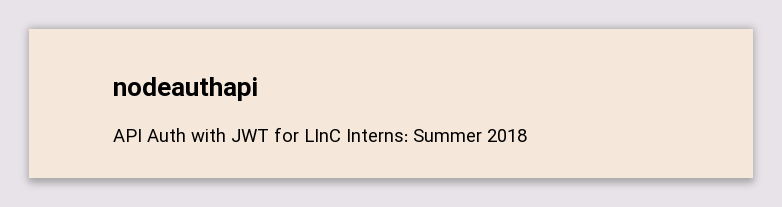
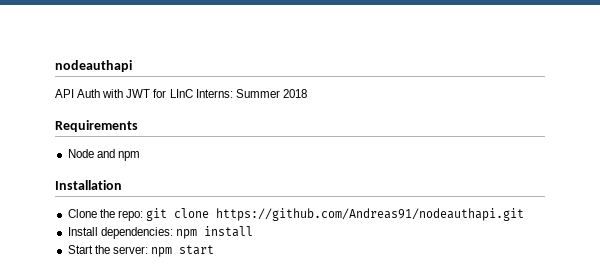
+ Requirements
+ Node and npm
+ Installation
+ Clone the repo: git clone https://github.com/Andreas91/nodeauthapi.git
+ Install dependencies: npm install
+ Start the server: npm start

